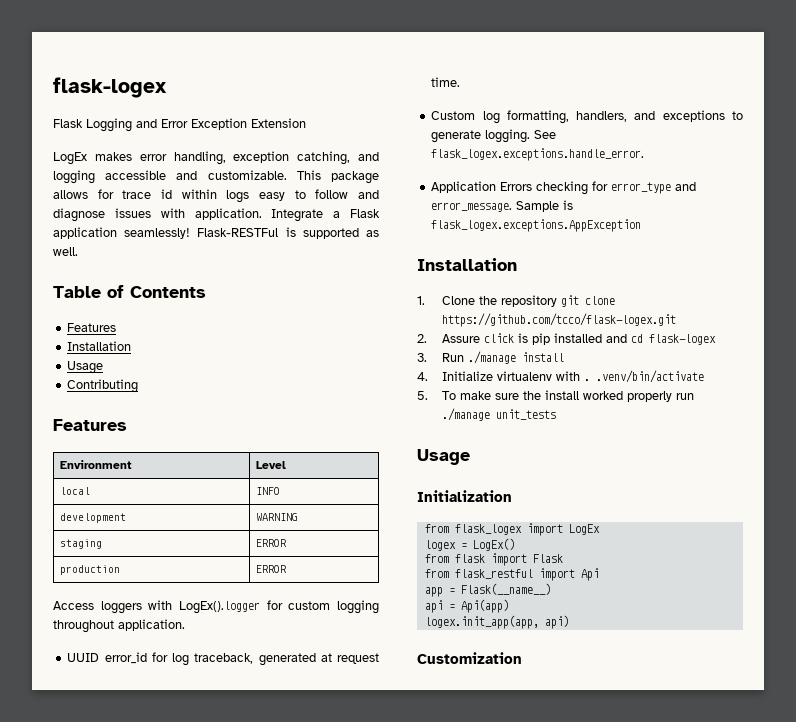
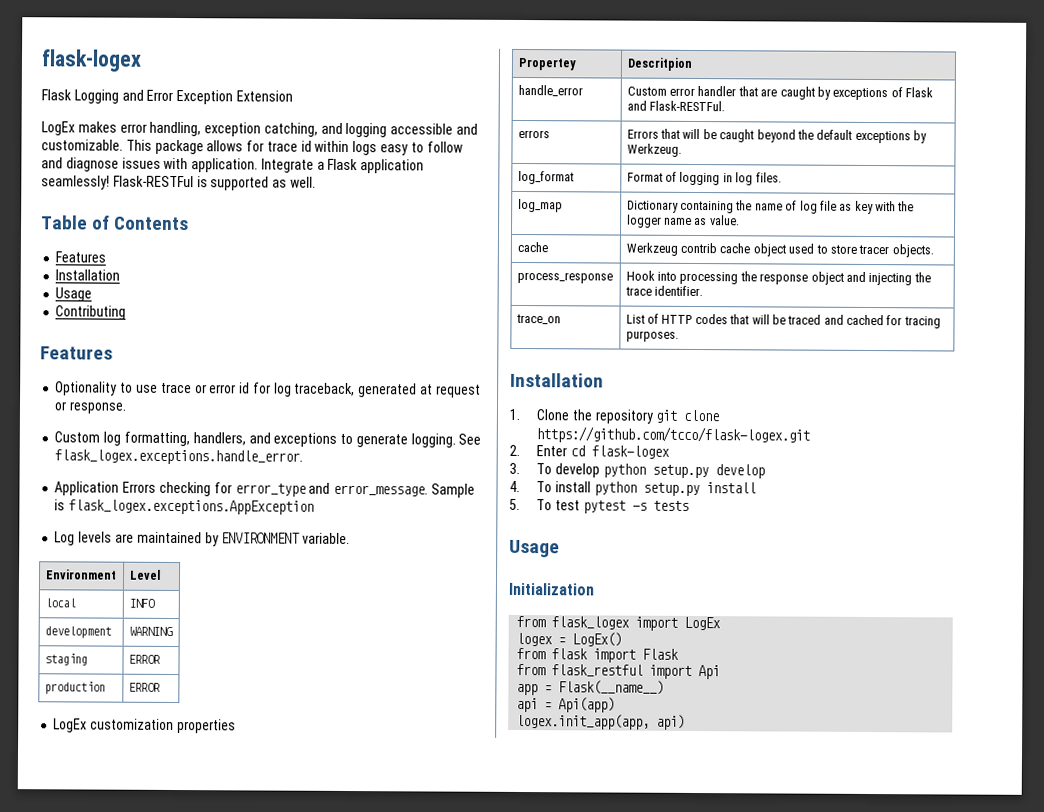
- Environment | Level
- local | INFO
- development | WARNING
- staging | ERROR
- production | ERROR
- Access loggers with LogEx().logger for custom logging throughout application.
- UUID error_id for log traceback, generated at request time.
+ Optionality to use trace or error id for log traceback, generated at request or response.
+ Log levels are maintained by ENVIRONMENT variable.
+ Environment | Level
+ local | INFO
+ development | WARNING
+ staging | ERROR
+ production | ERROR
+ LogEx customization properties
+ Propertey | Descritpion
+ handle_error | Custom error handler that are caught by exceptions of Flask and Flask-RESTFul.
+ errors | Errors that will be caught beyond the default exceptions by Werkzeug.
+ log_format | Format of logging in log files.
+ log_map | Dictionary containing the name of log file as key with the logger name as value.
+ cache | Werkzeug contrib cache object used to store tracer objects.
+ process_response | Hook into processing the response object and injecting the trace identifier.
+ trace_on | List of HTTP codes that will be traced and cached for tracing purposes.
- 2. Assure click is pip installed and cd flask-logex
- 3. Run ./manage install
- 4. Initialize virtualenv with . .venv/bin/activate
- 5. To make sure the install worked properly run ./manage unit_tests
+ 2. Enter cd flask-logex
+ 3. To develop python setup.py develop
+ 4. To install python setup.py install
+ 5. To test pytest -s tests
- Customization

